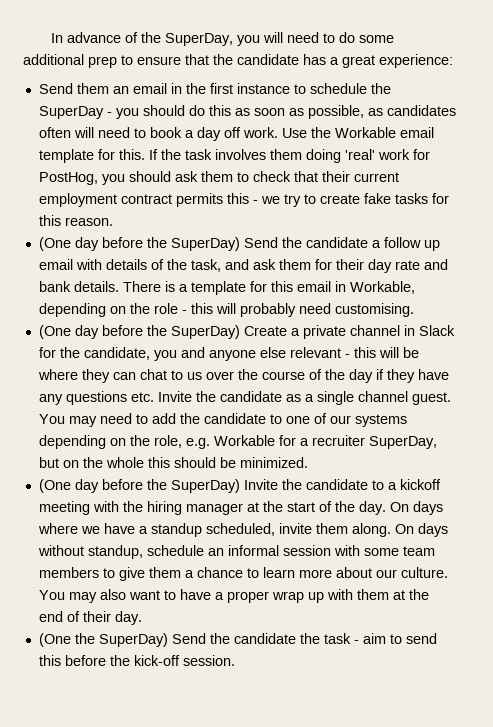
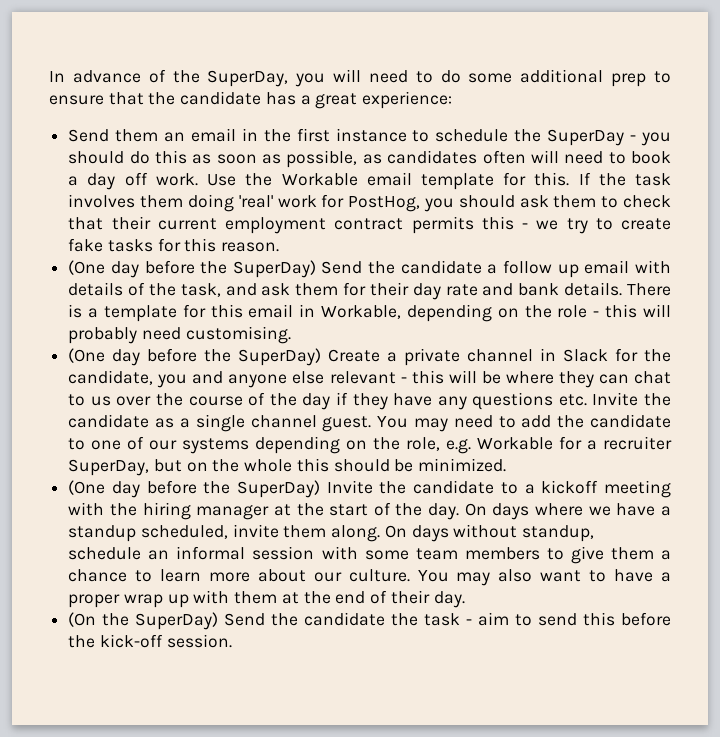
- (One the SuperDay) Send the candidate the task - aim to send this before the kick-off session.
+ (On the SuperDay) Send the candidate the task - aim to send this before the kick-off session.

